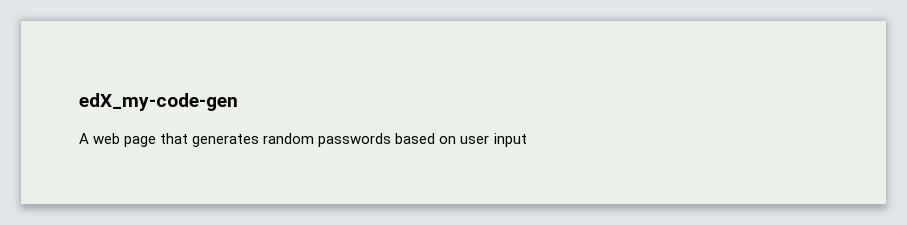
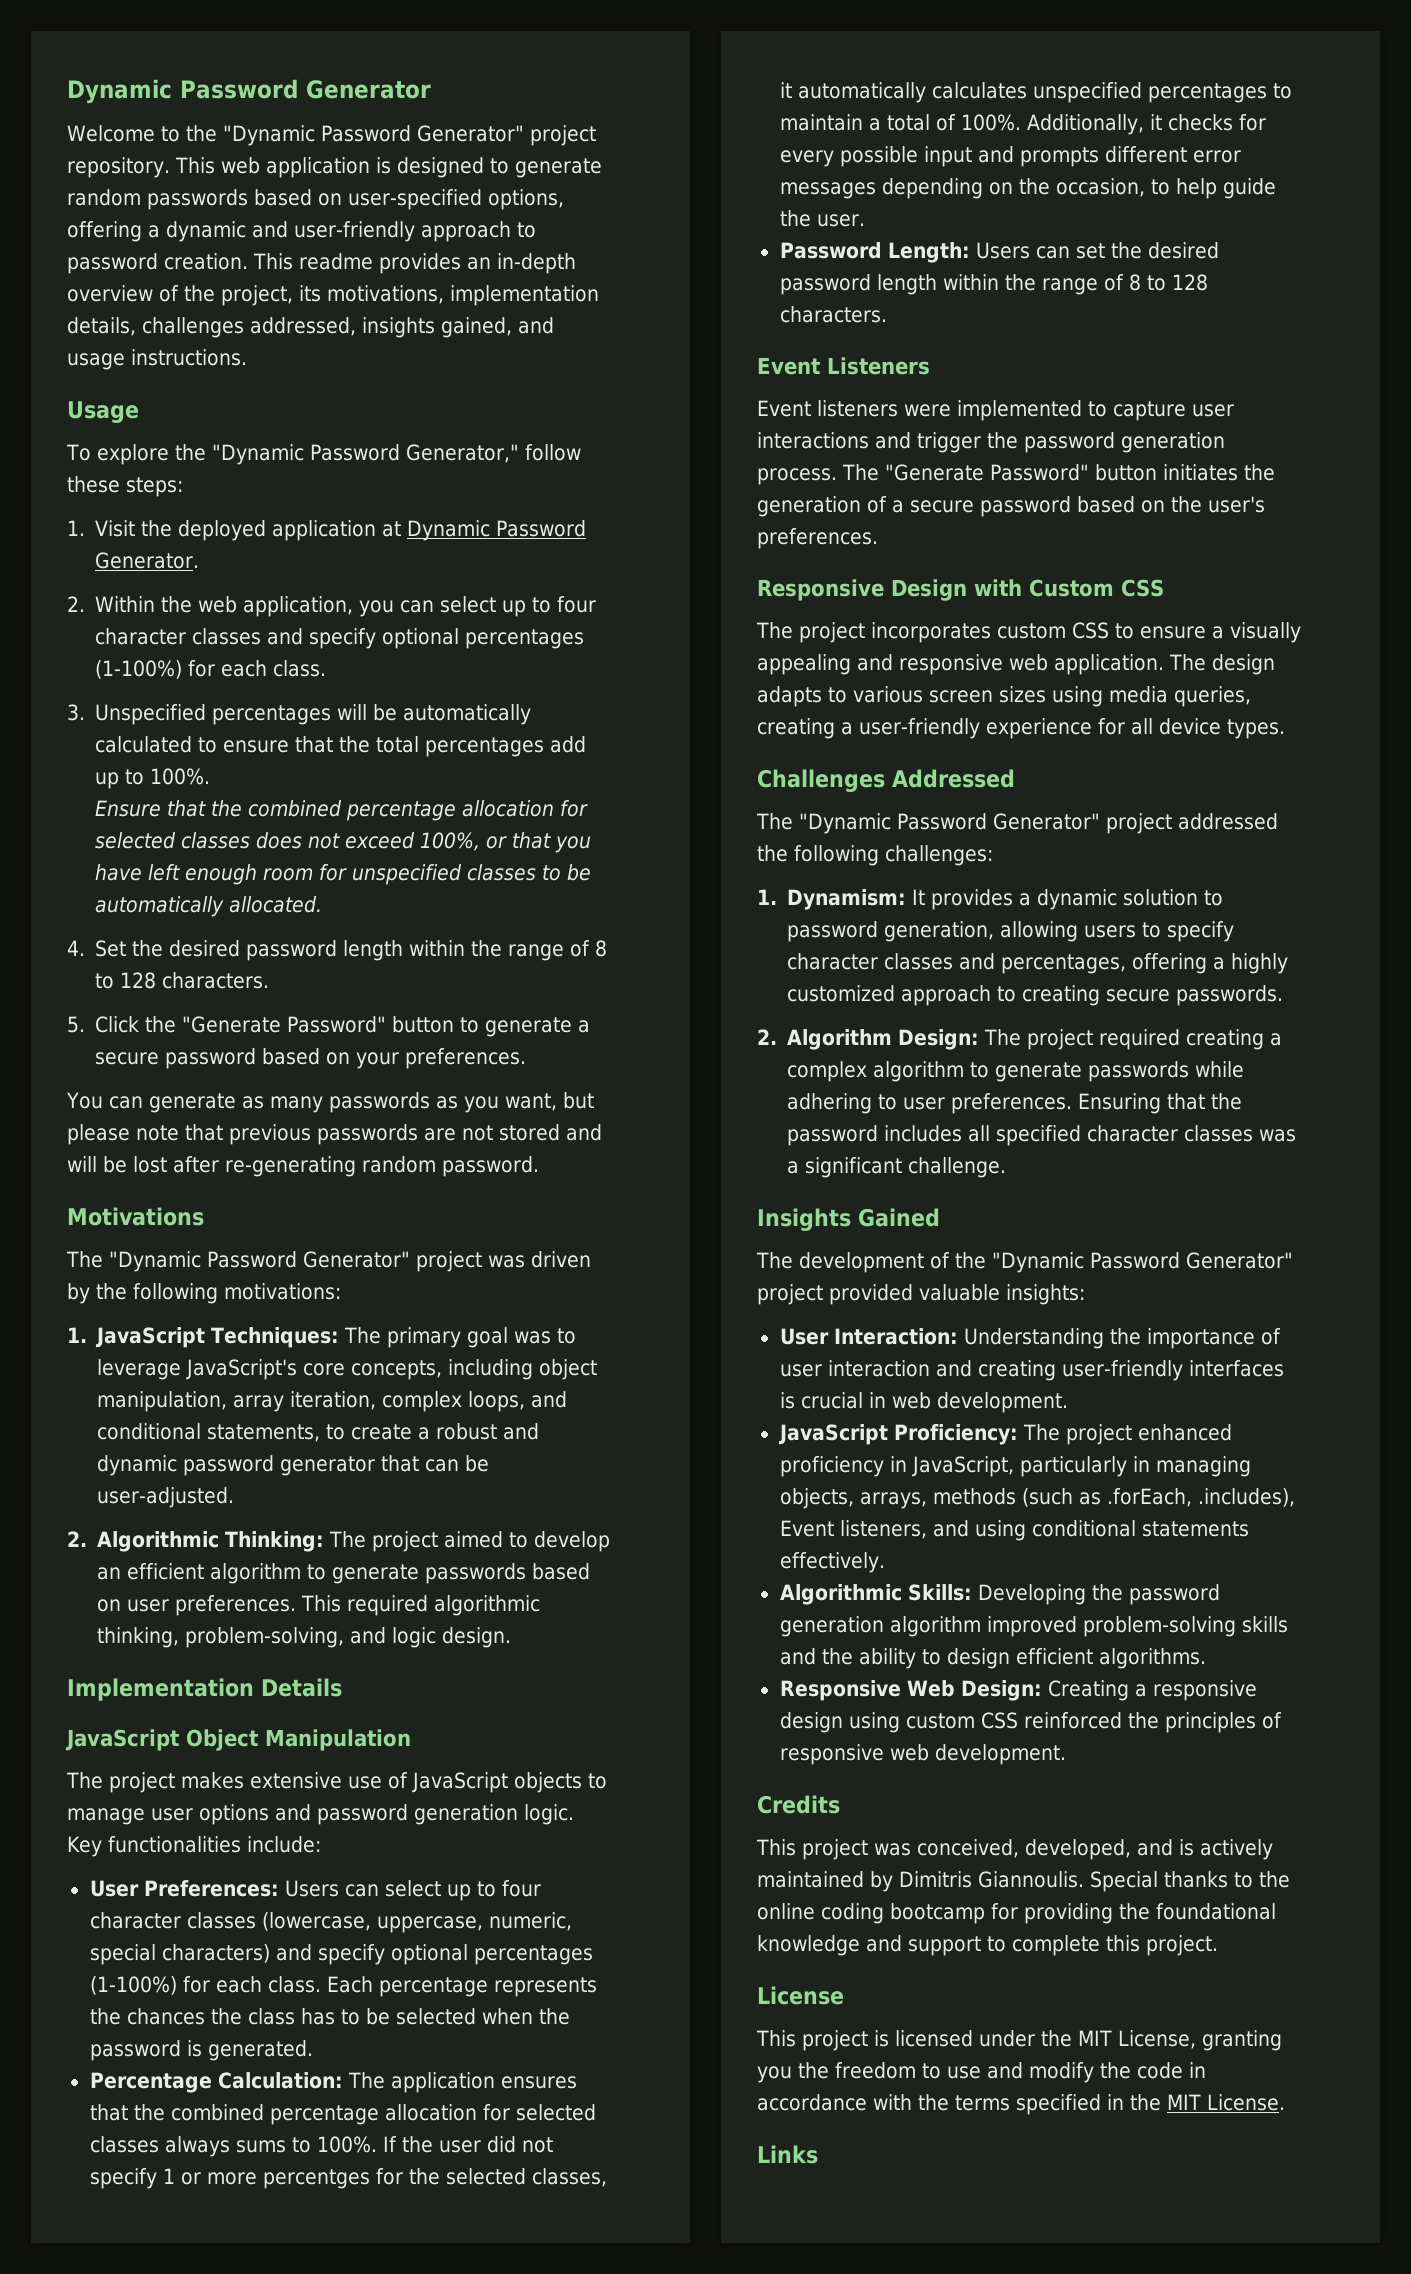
- edX_my-code-gen
- A web page that generates random passwords based on user input
+ Dynamic Password Generator
+ Welcome to the "Dynamic Password Generator" project repository. This web application is designed to generate random passwords based on user-specified options, offering a dynamic and user-friendly approach to password creation. This readme provides an in-depth overview of the project, its motivations, implementation details, challenges addressed, insights gained, and usage instructions.
+ Usage
+ To explore the "Dynamic Password Generator," follow these steps:
+ 1. Visit the deployed application at Dynamic Password Generator.
+ 2. Within the web application, you can select up to four character classes and specify optional percentages (1-100%) for each class.
+ 3. Unspecified percentages will be automatically calculated to ensure that the total percentages add up to 100%.
+ Ensure that the combined percentage allocation for selected classes does not exceed 100%, or that you have left enough room for unspecified classes to be automatically allocated.
+ 4. Set the desired password length within the range of 8 to 128 characters.
+ 5. Click the "Generate Password" button to generate a secure password based on your preferences.
+ You can generate as many passwords as you want, but please note that previous passwords are not stored and will be lost after re-generating random password.
+ Motivations
+ The "Dynamic Password Generator" project was driven by the following motivations:
+ 1. JavaScript Techniques: The primary goal was to leverage JavaScript's core concepts, including object manipulation, array iteration, complex loops, and conditional statements, to create a robust and dynamic password generator that can be user-adjusted.
+ 2. Algorithmic Thinking: The project aimed to develop an efficient algorithm to generate passwords based on user preferences. This required algorithmic thinking, problem-solving, and logic design.
+ Implementation Details
+ JavaScript Object Manipulation
+ The project makes extensive use of JavaScript objects to manage user options and password generation logic. Key functionalities include:
+ User Preferences: Users can select up to four character classes (lowercase, uppercase, numeric, special characters) and specify optional percentages (1-100%) for each class. Each percentage represents the chances the class has to be selected when the password is generated.
+ Percentage Calculation: The application ensures that the combined percentage allocation for selected classes always sums to 100%. If the user did not specify 1 or more percentges for the selected classes, it automatically calculates unspecified percentages to maintain a total of 100%. Additionally, it checks for every possible input and prompts different error messages depending on the occasion, to help guide the user.
+ Password Length: Users can set the desired password length within the range of 8 to 128 characters.
+ Event Listeners
+ Event listeners were implemented to capture user interactions and trigger the password generation process. The "Generate Password" button initiates the generation of a secure password based on the user's preferences.
+ Responsive Design with Custom CSS
+ The project incorporates custom CSS to ensure a visually appealing and responsive web application. The design adapts to various screen sizes using media queries, creating a user-friendly experience for all device types.
+ Challenges Addressed
+ The "Dynamic Password Generator" project addressed the following challenges:
+ 1. Dynamism: It provides a dynamic solution to password generation, allowing users to specify character classes and percentages, offering a highly customized approach to creating secure passwords.
+ 2. Algorithm Design: The project required creating a complex algorithm to generate passwords while adhering to user preferences. Ensuring that the password includes all specified character classes was a significant challenge.
+ Insights Gained
+ The development of the "Dynamic Password Generator" project provided valuable insights:
+ User Interaction: Understanding the importance of user interaction and creating user-friendly interfaces is crucial in web development.
+ JavaScript Proficiency: The project enhanced proficiency in JavaScript, particularly in managing objects, arrays, methods (such as .forEach, .includes), Event listeners, and using conditional statements effectively.
+ Algorithmic Skills: Developing the password generation algorithm improved problem-solving skills and the ability to design efficient algorithms.
+ Responsive Web Design: Creating a responsive design using custom CSS reinforced the principles of responsive web development.
+ Credits
+ This project was conceived, developed, and is actively maintained by Dimitris Giannoulis. Special thanks to the online coding bootcamp for providing the foundational knowledge and support to complete this project.
+ License
+ This project is licensed under the MIT License, granting you the freedom to use and modify the code in accordance with the terms specified in the MIT License.
+ Links

